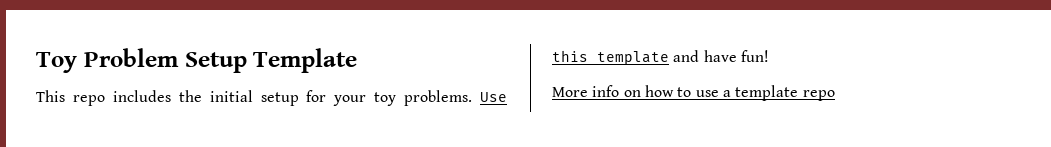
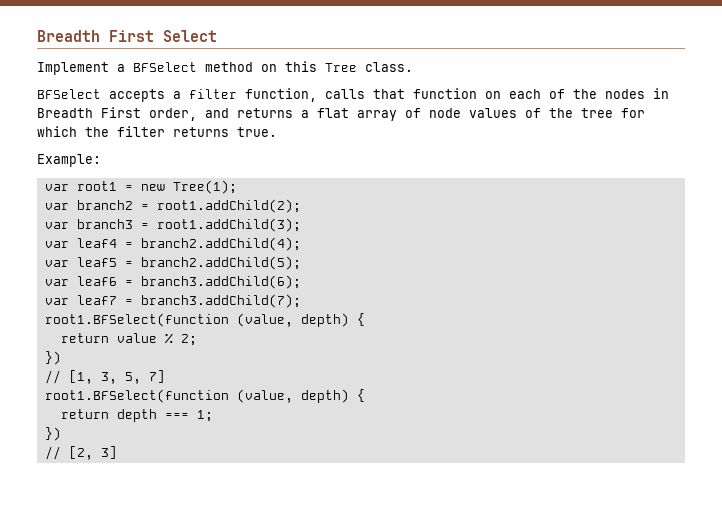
- Toy Problem Setup Template
- This repo includes the initial setup for your toy problems. Use this template and have fun!
- More info on how to use a template repo
+ Breadth First Select
+ Implement a BFSelect method on this Tree class.
+ BFSelect accepts a filter function, calls that function on each of the nodes in Breadth First order, and returns a flat array of node values of the tree for which the filter returns true.
+ Example:
+ var root1 = new Tree(1);
+ var branch2 = root1.addChild(2);
+ var branch3 = root1.addChild(3);
+ var leaf4 = branch2.addChild(4);
+ var leaf5 = branch2.addChild(5);
+ var leaf6 = branch3.addChild(6);
+ var leaf7 = branch3.addChild(7);
+ root1.BFSelect(function (value, depth) {
+ return value % 2;
+ })
+ // [1, 3, 5, 7]
+ root1.BFSelect(function (value, depth) {
+ return depth === 1;
+ })
+ // [2, 3]

